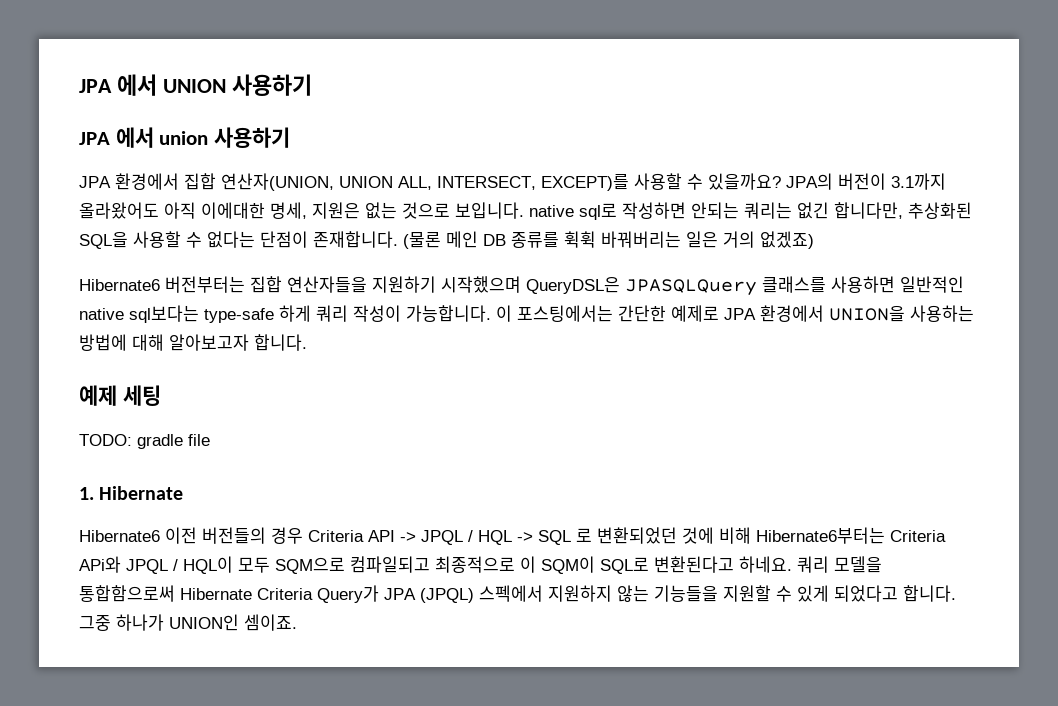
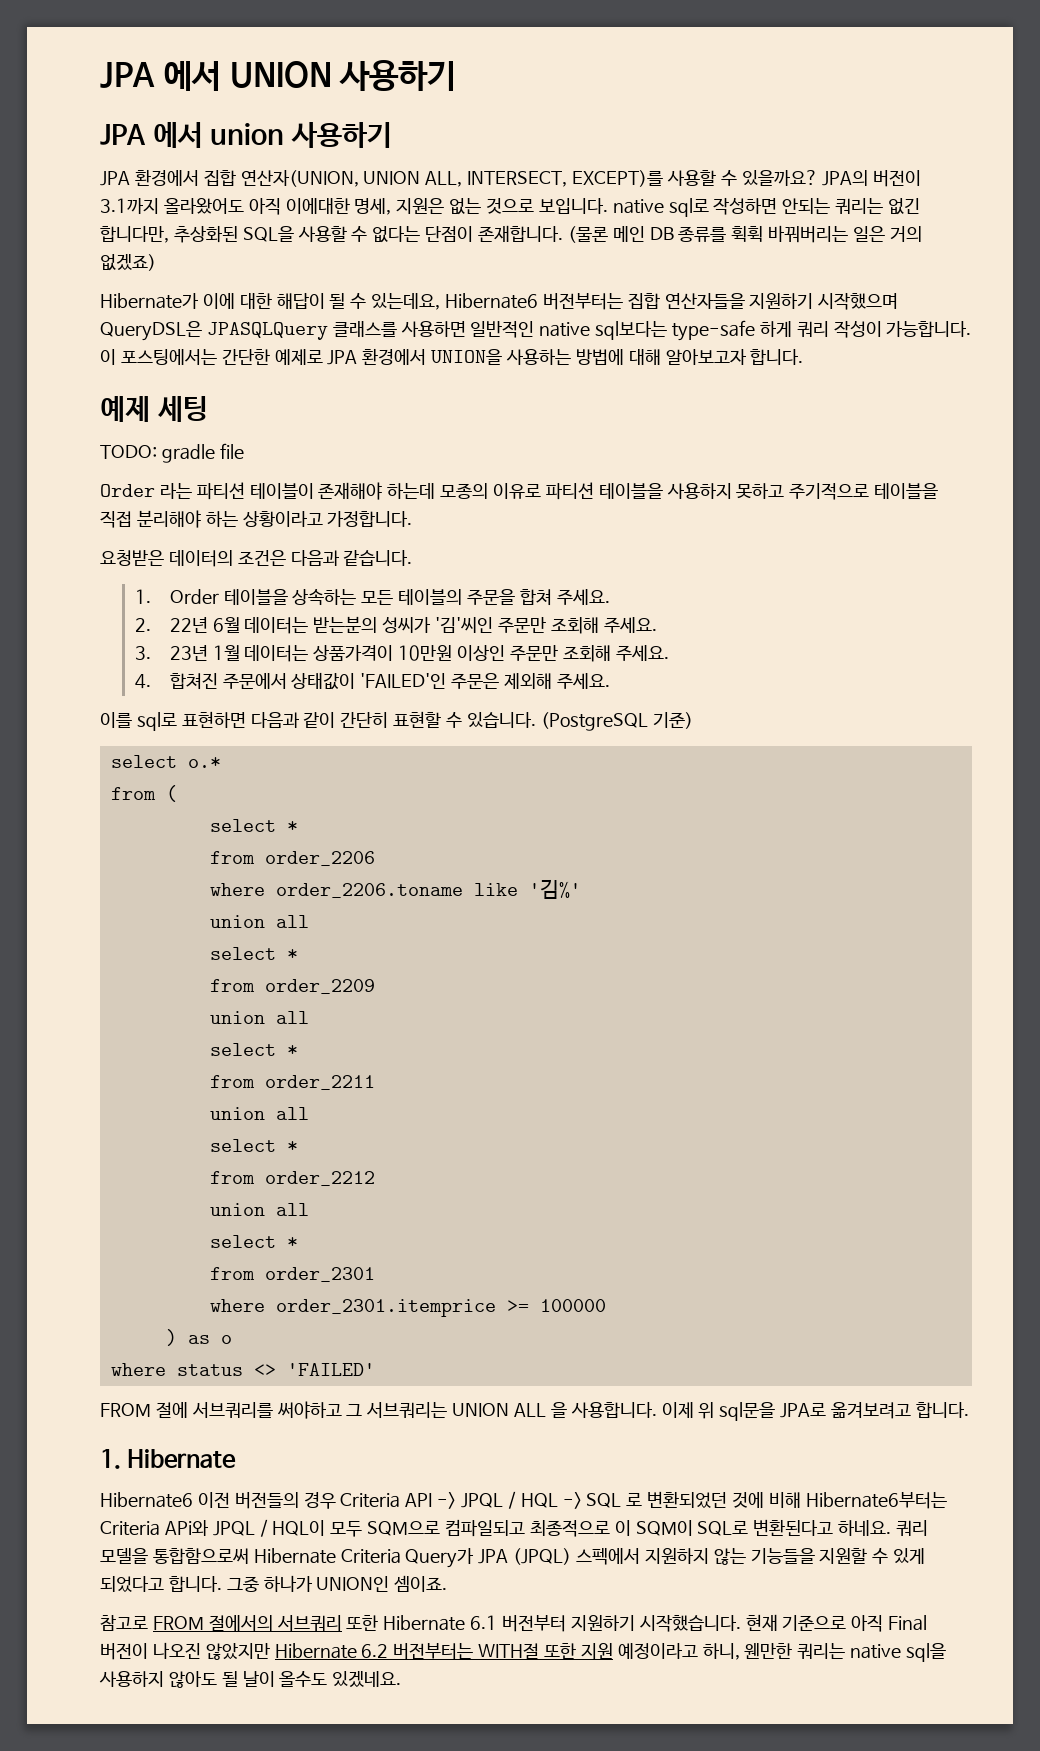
- Hibernate6 버전부터는 집합 연산자들을 지원하기 시작했으며 QueryDSL은 JPASQLQuery 클래스를 사용하면 일반적인 native sql보다는 type-safe 하게 쿼리 작성이 가능합니다.
+ Hibernate가 이에 대한 해답이 될 수 있는데요, Hibernate6 버전부터는 집합 연산자들을 지원하기 시작했으며 QueryDSL은 JPASQLQuery 클래스를 사용하면 일반적인 native sql보다는 type-safe 하게 쿼리 작성이 가능합니다.
+ Order 라는 파티션 테이블이 존재해야 하는데 모종의 이유로 파티션 테이블을 사용하지 못하고 주기적으로 테이블을 직접 분리해야 하는 상황이라고 가정합니다.
+ 요청받은 데이터의 조건은 다음과 같습니다.
+ 1. Order 테이블을 상속하는 모든 테이블의 주문을 합쳐 주세요.
+ 2. 22년 6월 데이터는 받는분의 성씨가 '김'씨인 주문만 조회해 주세요.
+ 3. 23년 1월 데이터는 상품가격이 10만원 이상인 주문만 조회해 주세요.
+ 4. 합쳐진 주문에서 상태값이 'FAILED'인 주문은 제외해 주세요.
+ 이를 sql로 표현하면 다음과 같이 간단히 표현할 수 있습니다. (PostgreSQL 기준)
+ select o.*
+ from (
+ select *
+ from order_2206
+ where order_2206.toname like '김%'
+ union all
+ select *
+ from order_2209
+ union all
+ select *
+ from order_2211
+ union all
+ select *
+ from order_2212
+ union all
+ select *
+ from order_2301
+ where order_2301.itemprice >= 100000
+ ) as o
+ where status <> 'FAILED'
+ FROM 절에 서브쿼리를 써야하고 그 서브쿼리는 UNION ALL 을 사용합니다. 이제 위 sql문을 JPA로 옮겨보려고 합니다.
+ 참고로 FROM 절에서의 서브쿼리 또한 Hibernate 6.1 버전부터 지원하기 시작했습니다. 현재 기준으로 아직 Final 버전이 나오진 않았지만 Hibernate 6.2 버전부터는 WITH절 또한 지원 예정이라고 하니, 웬만한 쿼리는 native sql을 사용하지 않아도 될 날이 올수도 있겠네요.

